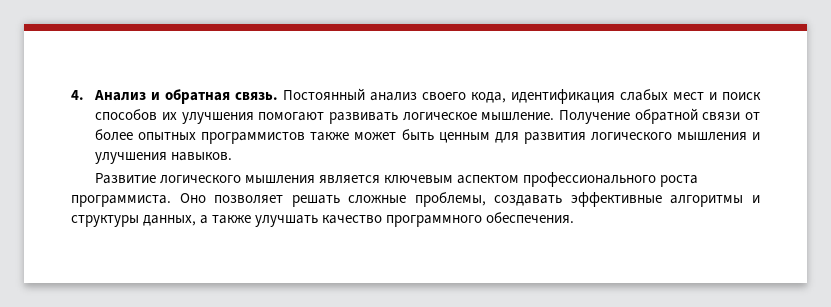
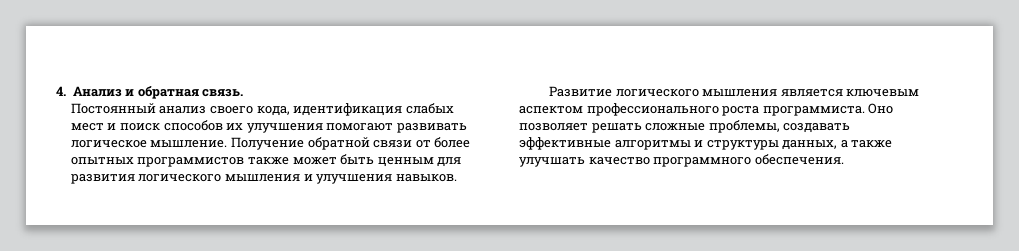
- 4. Анализ и обратная связь. Постоянный анализ своего кода, идентификация слабых мест и поиск способов их улучшения помогают развивать логическое мышление.
+ 4. Анализ и обратная связь.
+ Постоянный анализ своего кода, идентификация слабых мест и поиск способов их улучшения помогают развивать логическое мышление.

